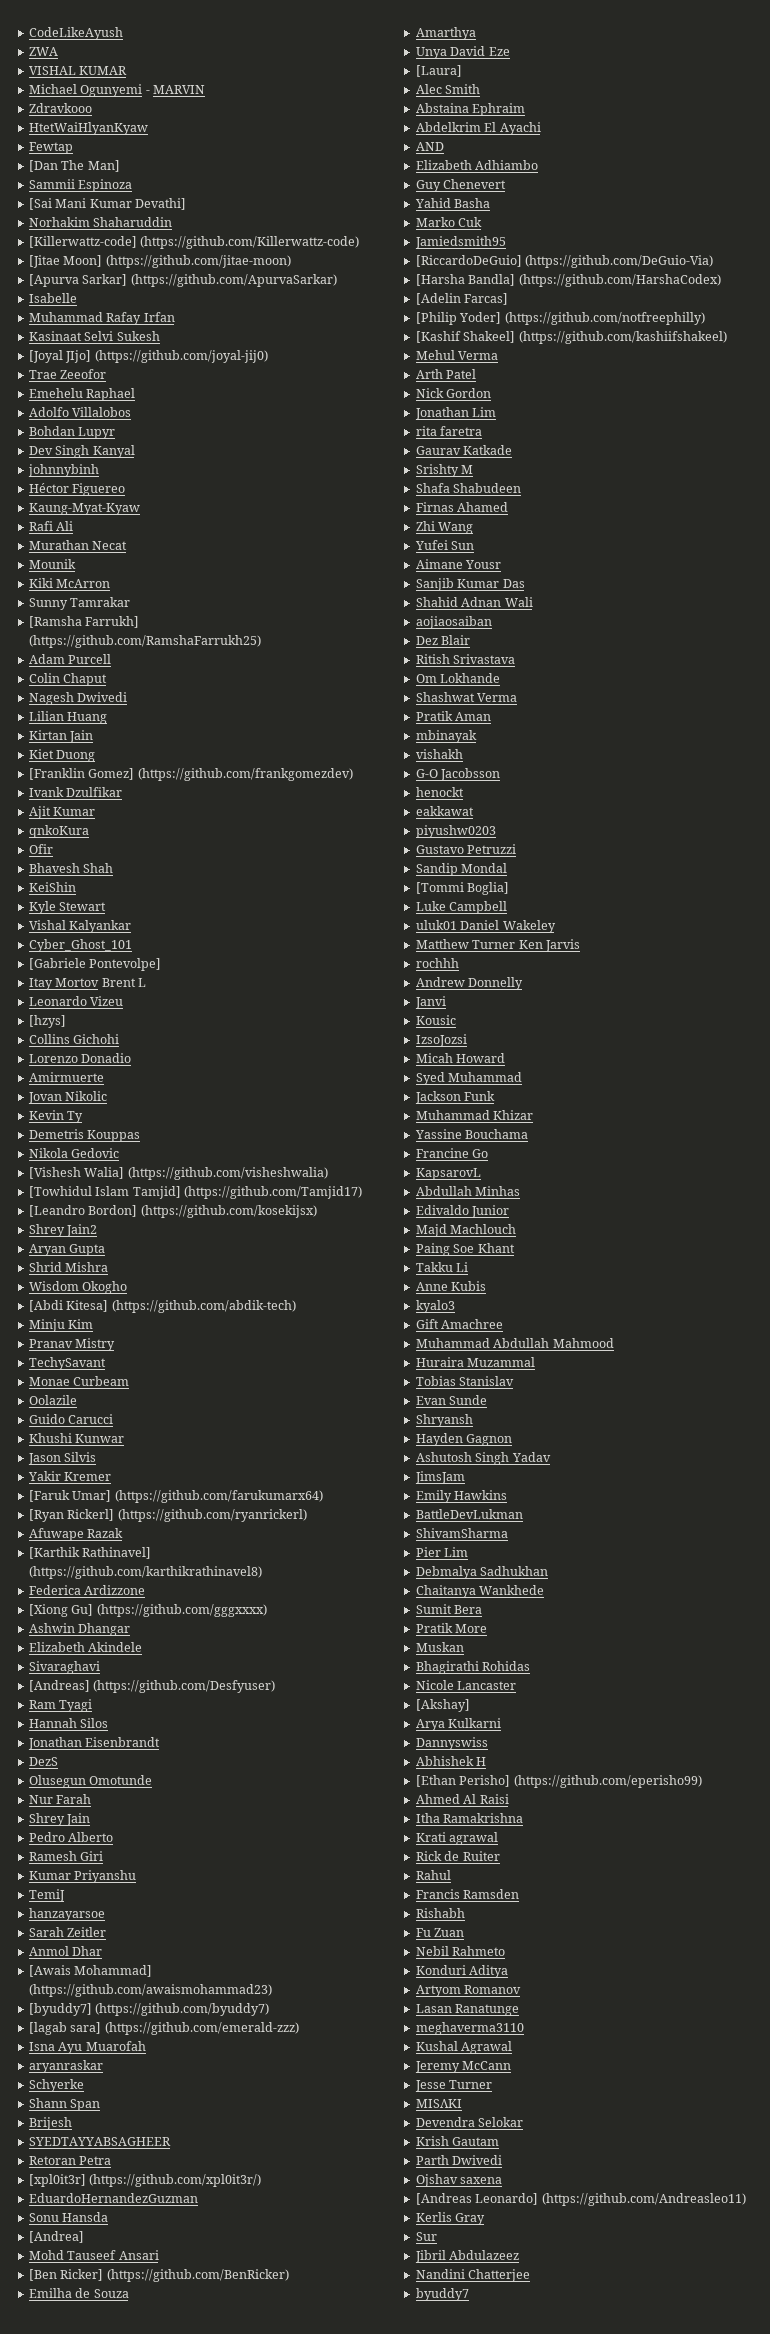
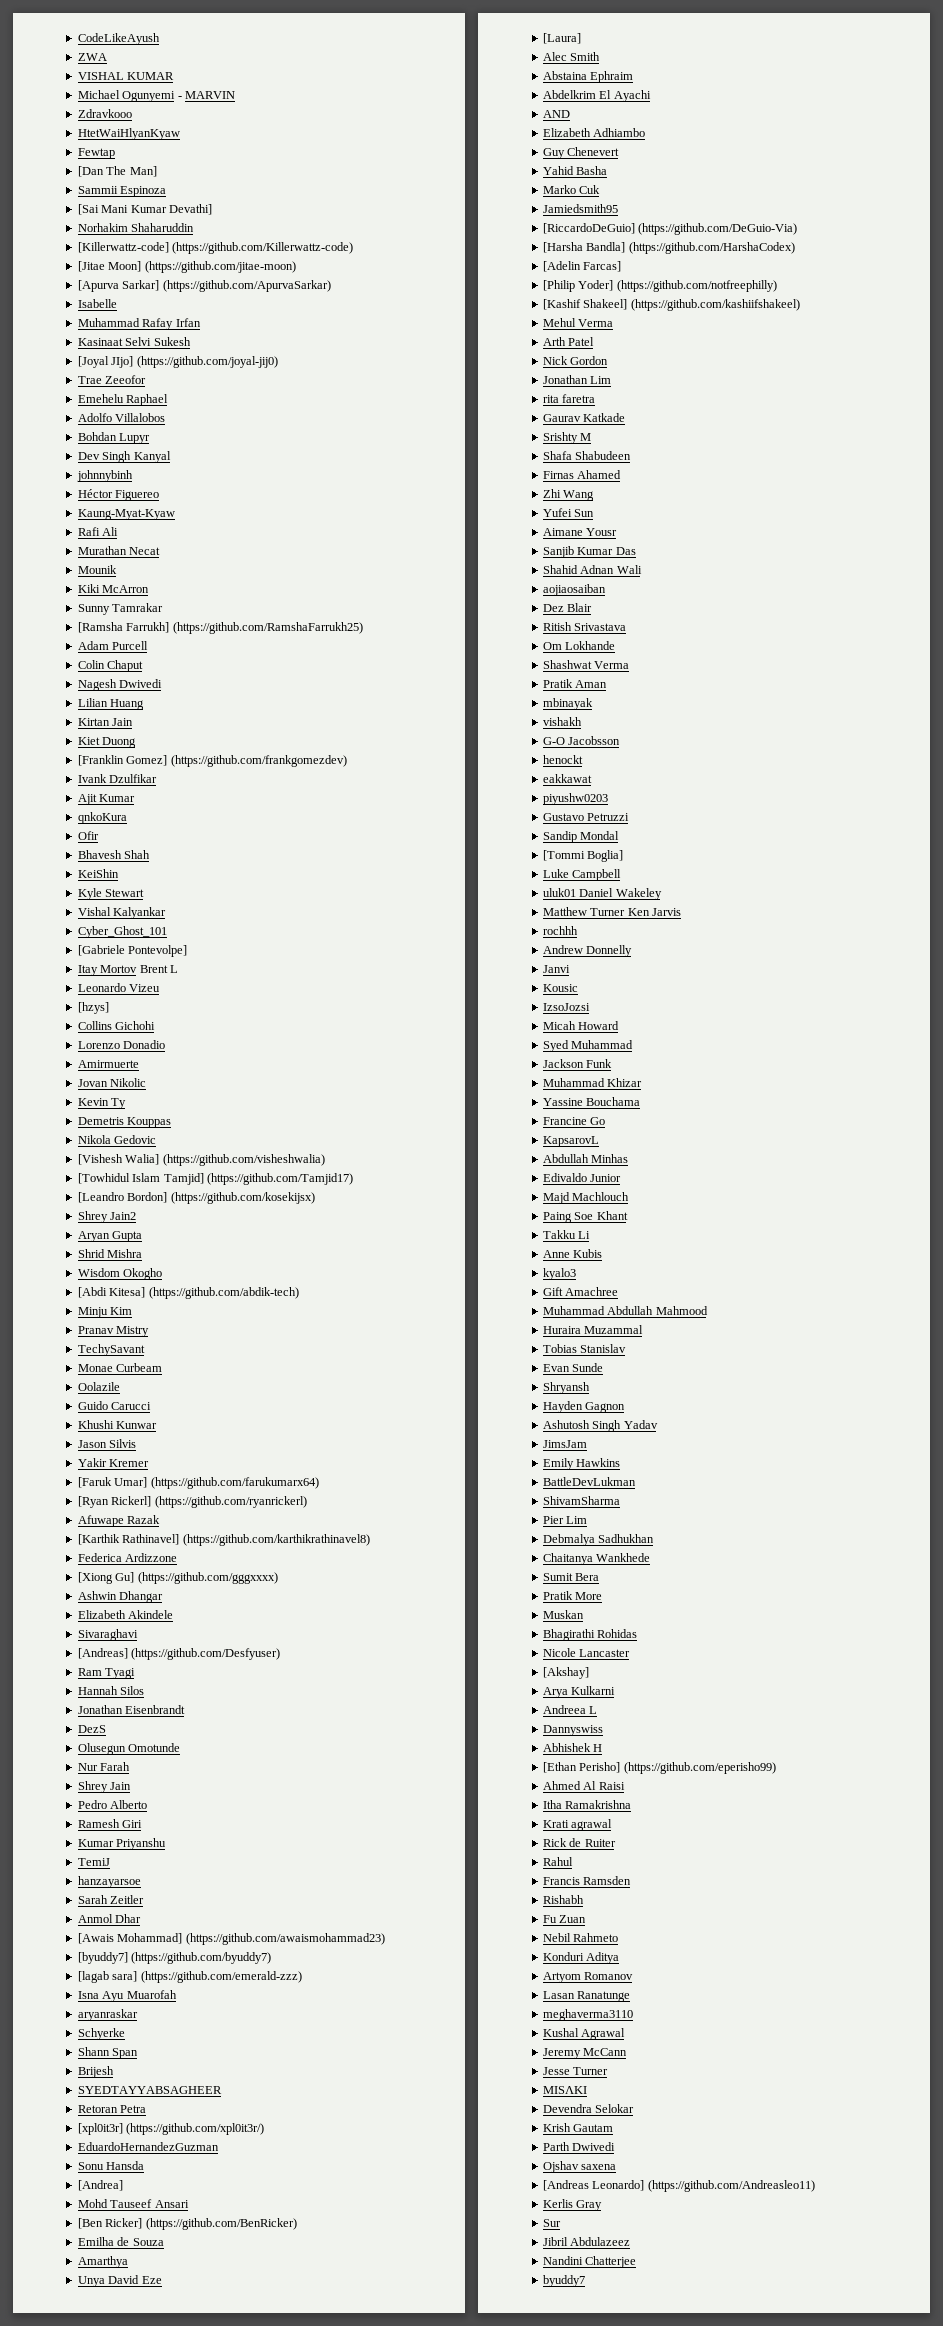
+ Andreea L

